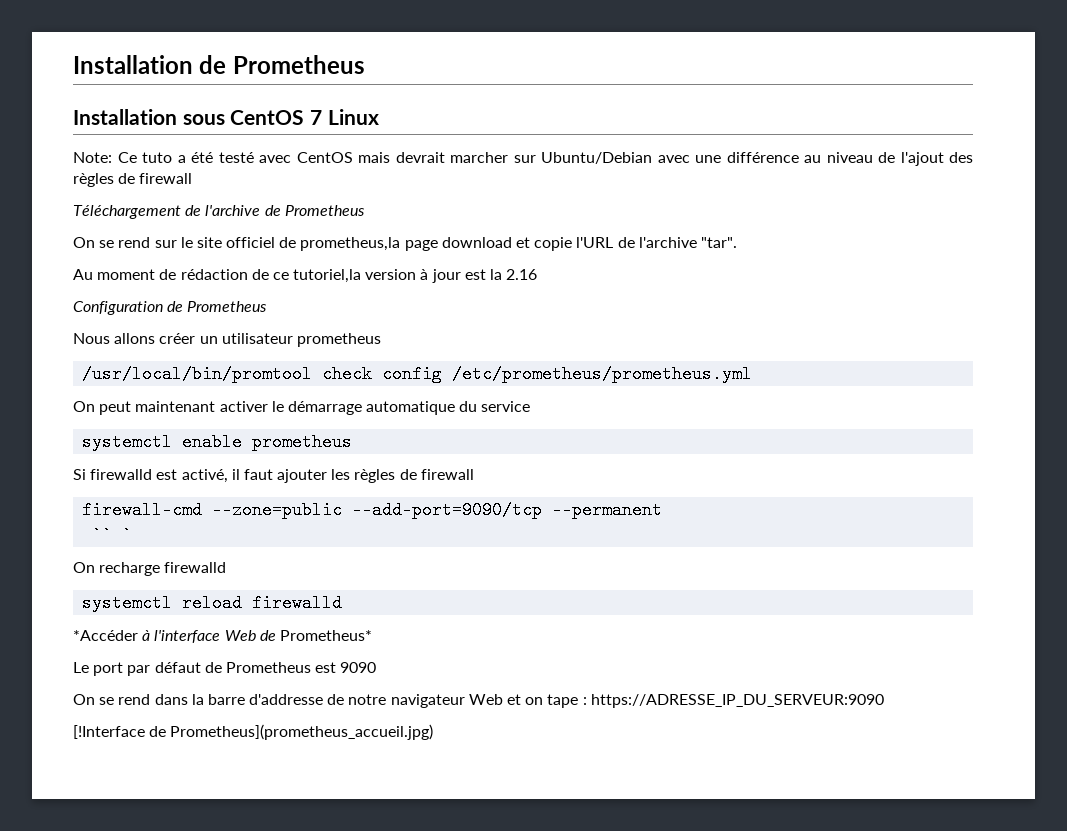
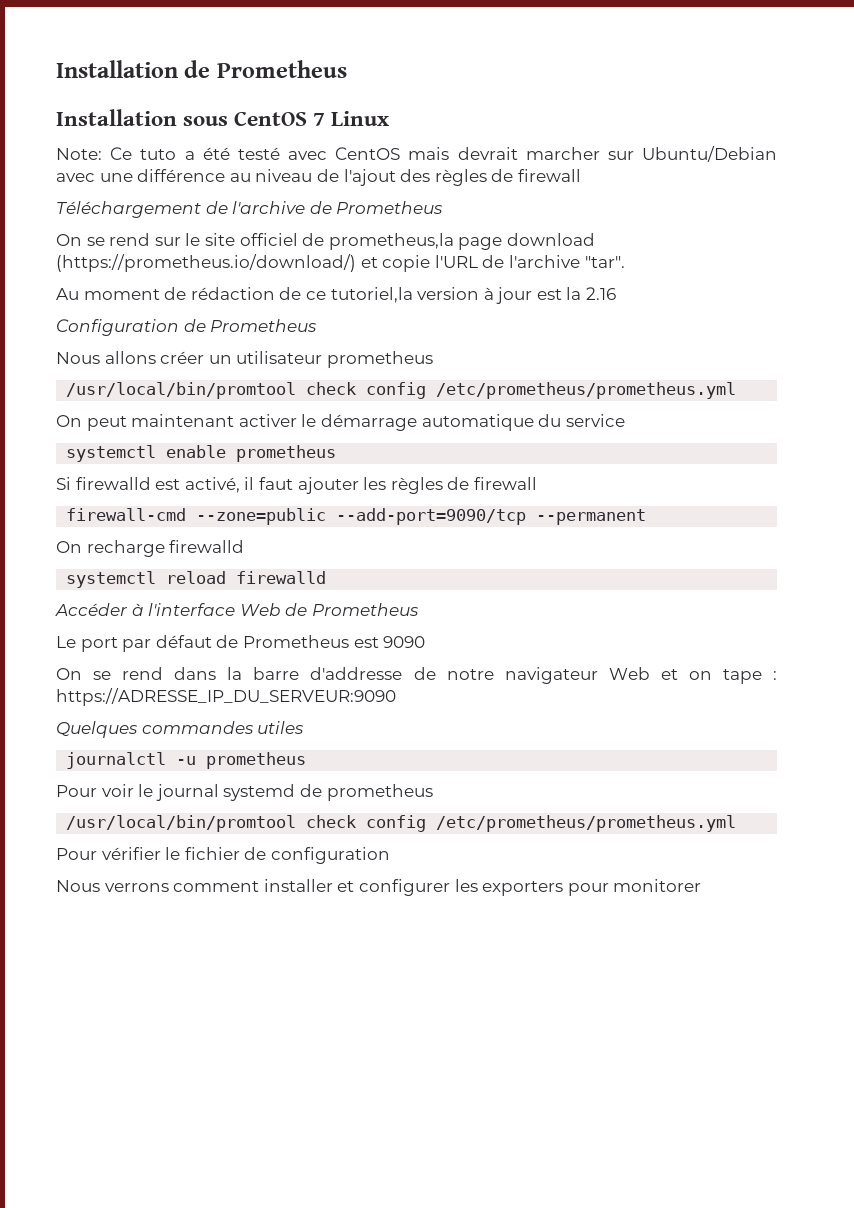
- On se rend sur le site officiel de prometheus,la page download et copie l'URL de l'archive "tar".
+ On se rend sur le site officiel de prometheus,la page download (https://prometheus.io/download/) et copie l'URL de l'archive "tar".
- `` `
- *Accéder à l'interface Web de Prometheus*
+ Accéder à l'interface Web de Prometheus
- [!Interface de Prometheus](prometheus_accueil.jpg)
+ Quelques commandes utiles
+ journalctl -u prometheus
+ Pour voir le journal systemd de prometheus
+ /usr/local/bin/promtool check config /etc/prometheus/prometheus.yml
+ Pour vérifier le fichier de configuration
+ Nous verrons comment installer et configurer les exporters pour monitorer

